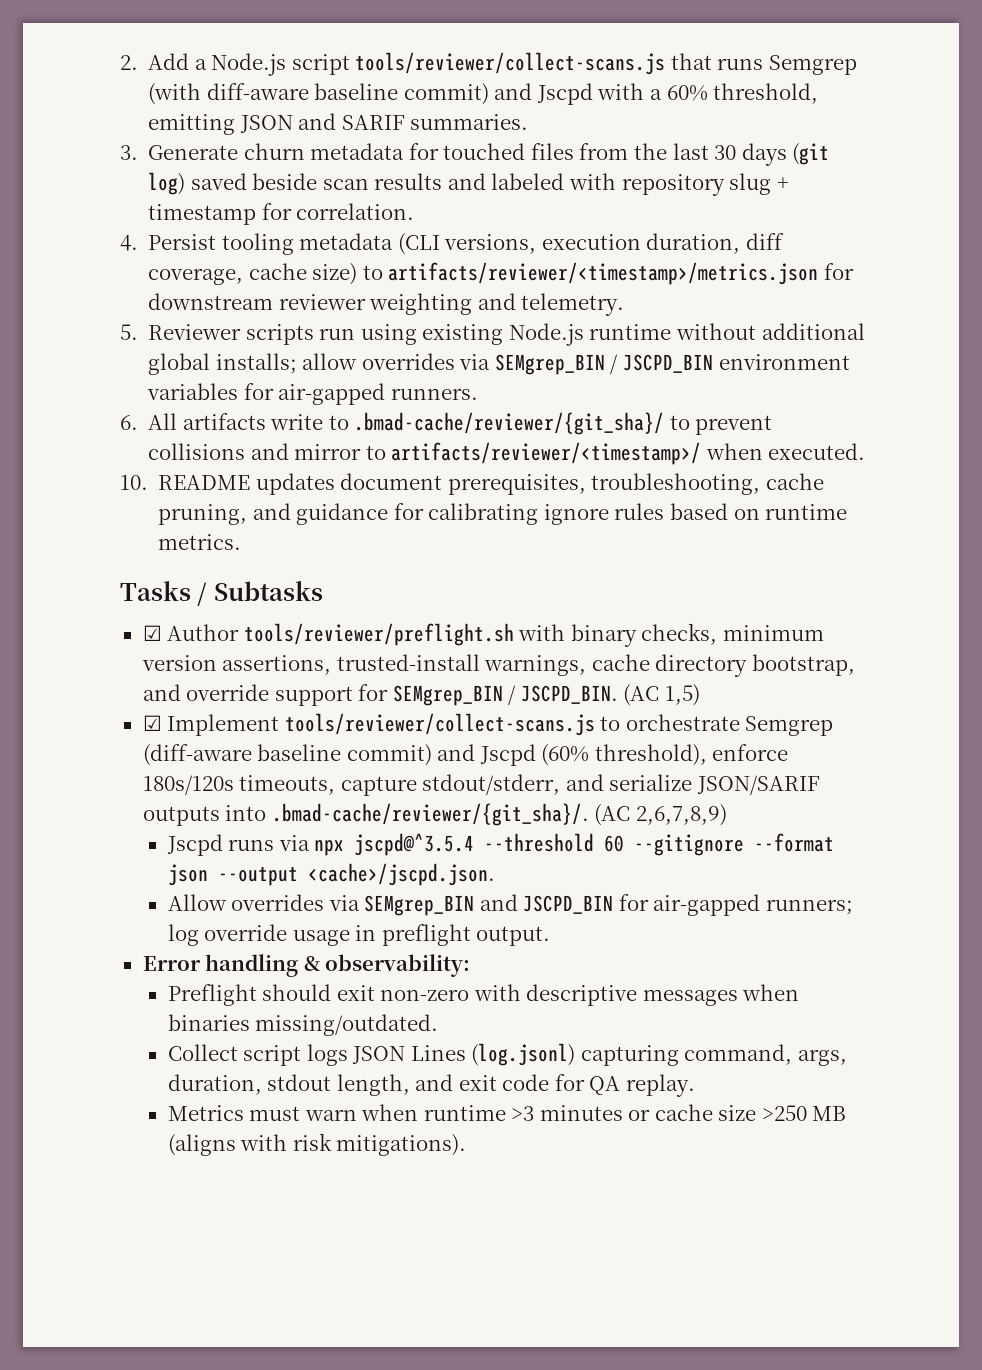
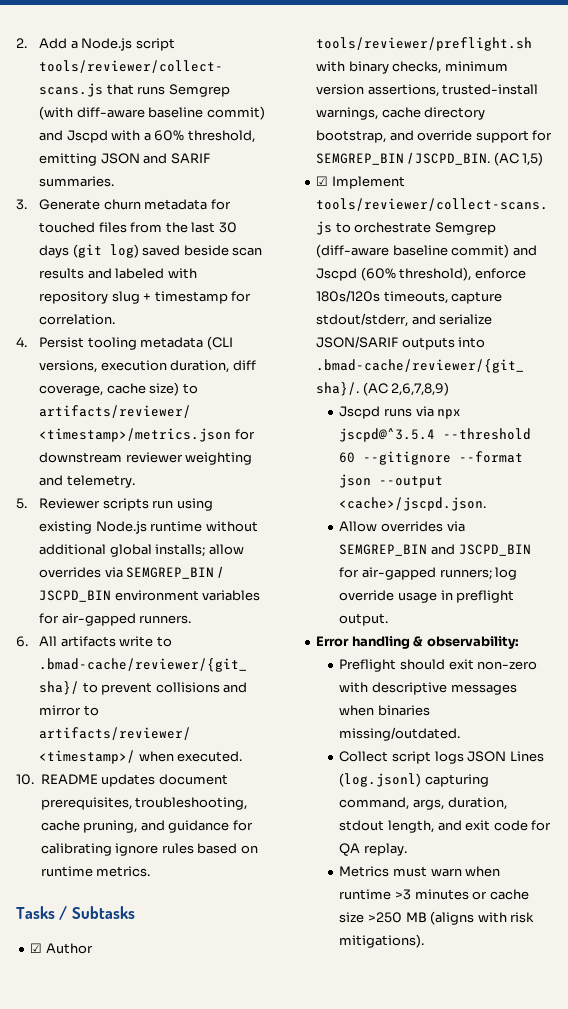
- 5. Reviewer scripts run using existing Node.js runtime without additional global installs; allow overrides via SEMgrep_BIN / JSCPD_BIN environment variables for air-gapped runners.
+ 5. Reviewer scripts run using existing Node.js runtime without additional global installs; allow overrides via SEMGREP_BIN / JSCPD_BIN environment variables for air-gapped runners.
- ☑ Author tools/reviewer/preflight.sh with binary checks, minimum version assertions, trusted-install warnings, cache directory bootstrap, and override support for SEMgrep_BIN / JSCPD_BIN.
+ ☑ Author tools/reviewer/preflight.sh with binary checks, minimum version assertions, trusted-install warnings, cache directory bootstrap, and override support for SEMGREP_BIN / JSCPD_BIN.
- Allow overrides via SEMgrep_BIN and JSCPD_BIN for air-gapped runners; log override usage in preflight output.
+ Allow overrides via SEMGREP_BIN and JSCPD_BIN for air-gapped runners; log override usage in preflight output.

